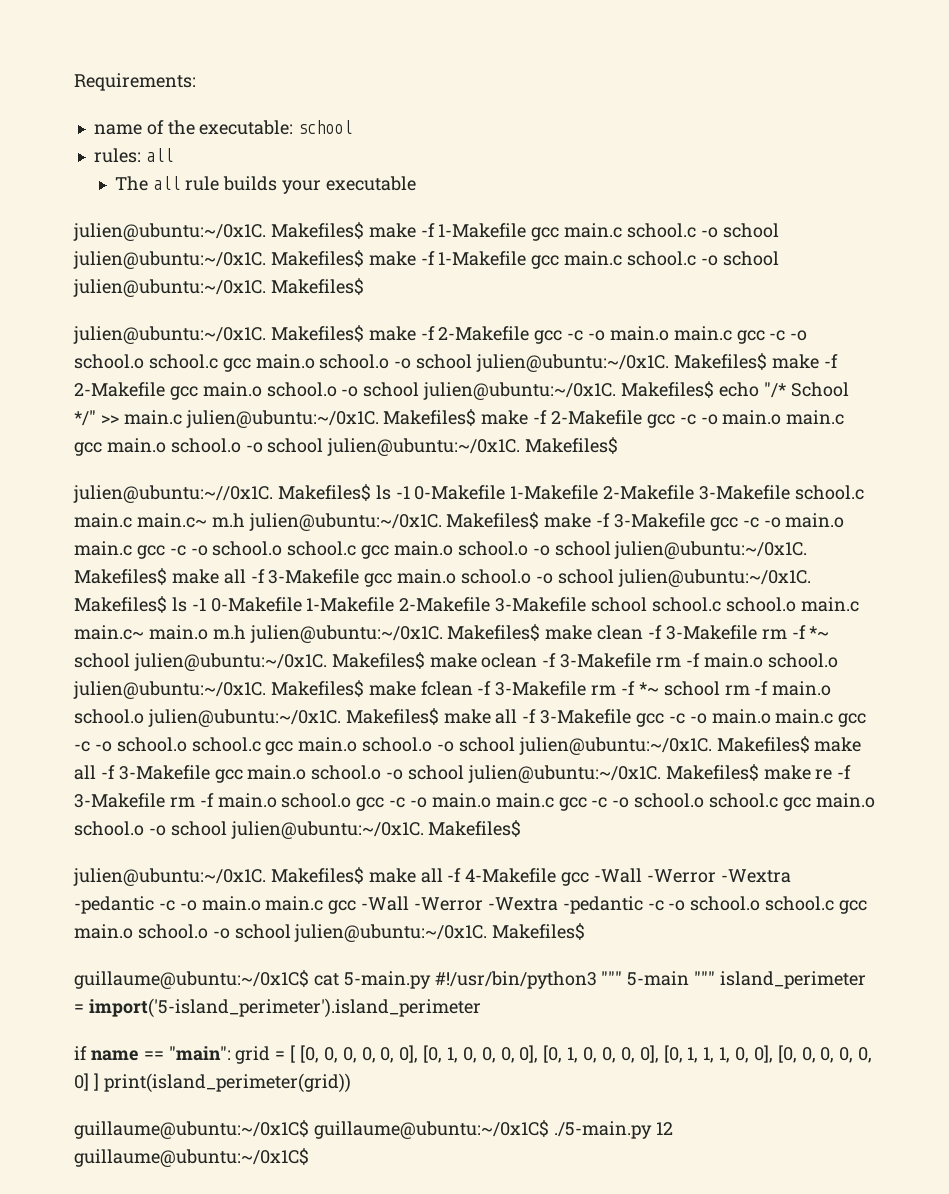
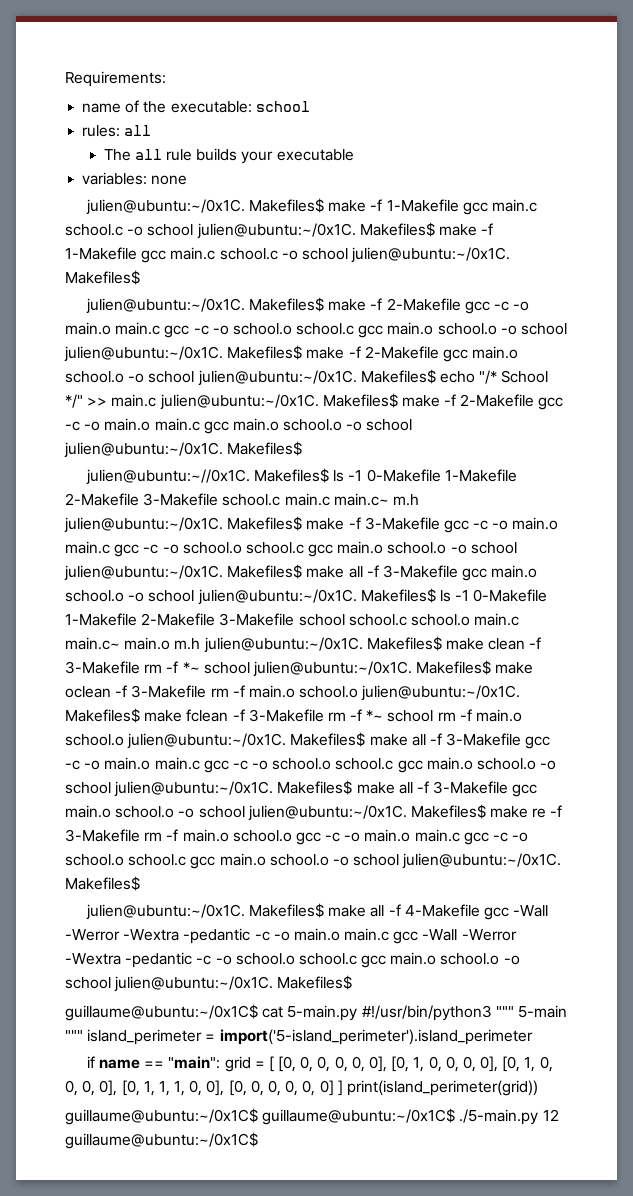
+ variables: none

